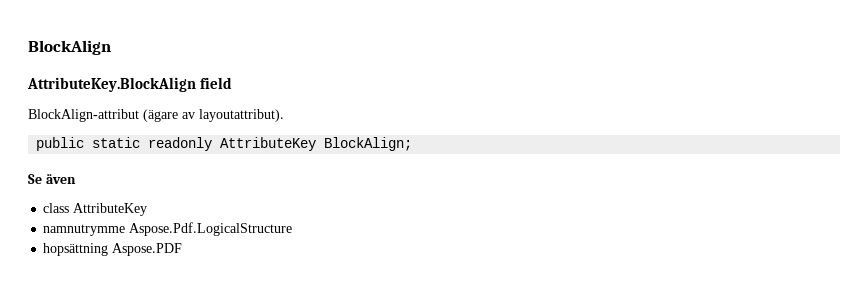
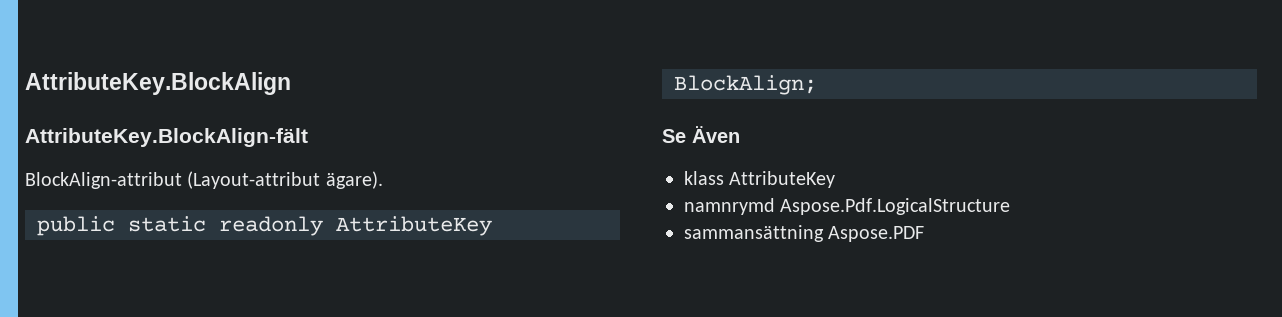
- BlockAlign
- AttributeKey.BlockAlign field
- BlockAlign-attribut (ägare av layoutattribut).
+ AttributeKey.BlockAlign
+ AttributeKey.BlockAlign-fält
+ BlockAlign-attribut (Layout-attribut ägare).
- Se även
- class AttributeKey
+ Se Även
+ klass AttributeKey
- namnutrymme Aspose.Pdf.LogicalStructure
+ namnrymd Aspose.Pdf.LogicalStructure
- hopsättning Aspose.PDF
+ sammansättning Aspose.PDF

